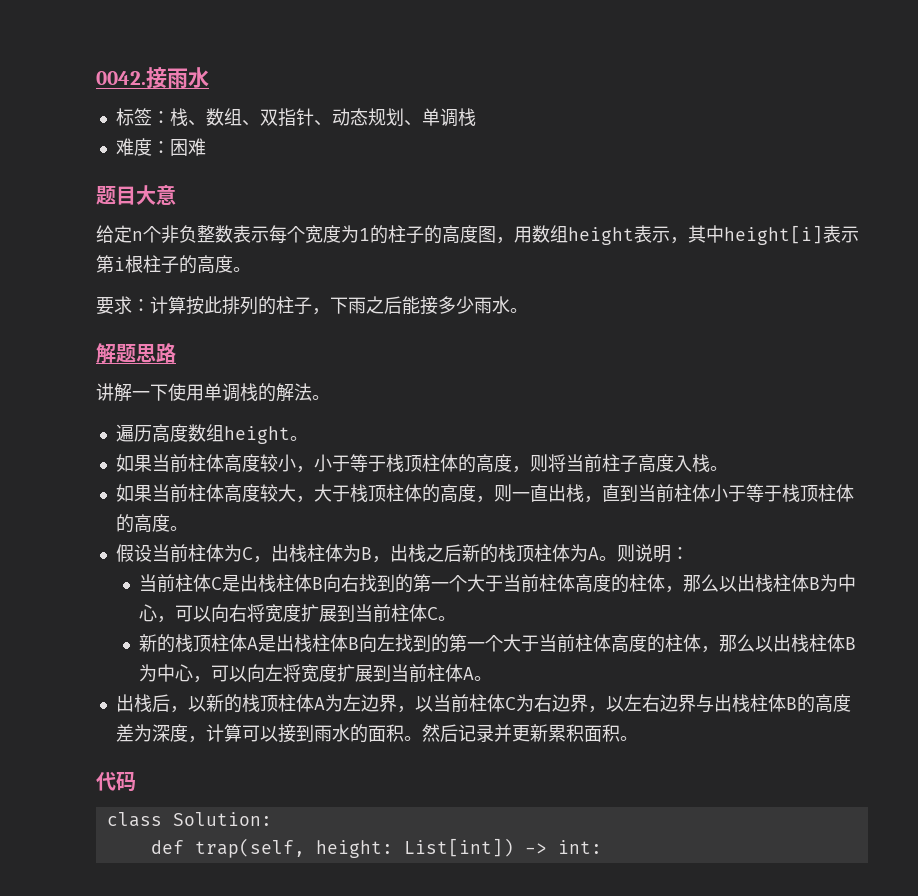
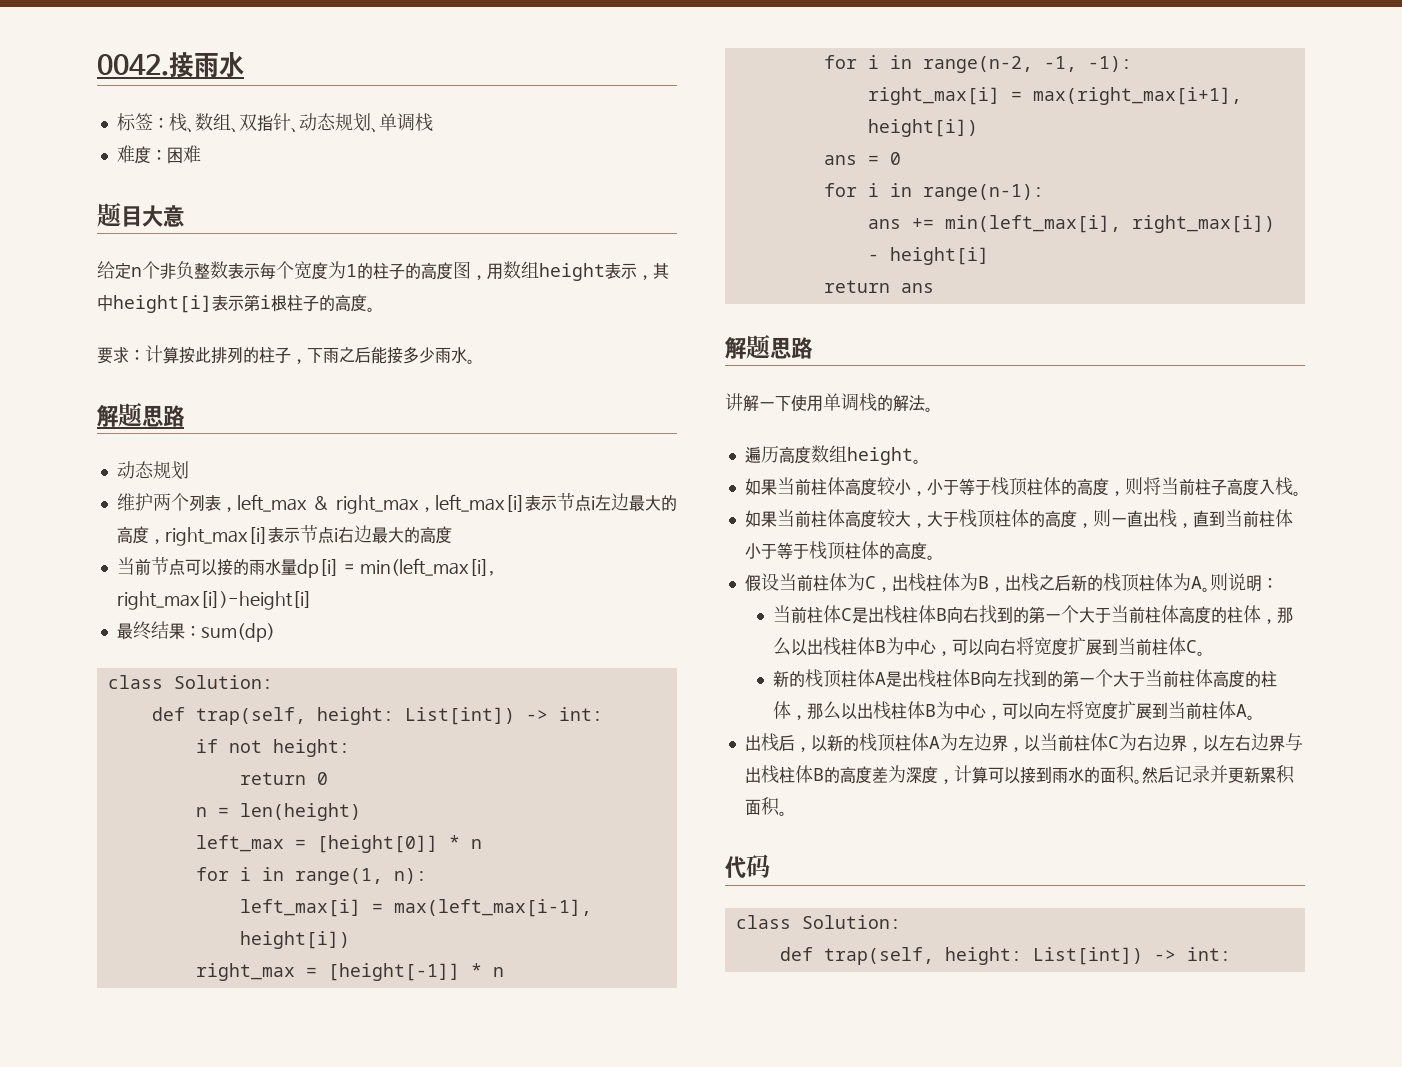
  要求：计算按此排列的柱子，下雨之后能接多少雨水。
+ 解题思路
+ 动态规划
+ 维护两个列表，left_max & right_max，left_max[i]表示节点i左边最大的高度，right_max[i]表示节点i右边最大的高度
+ 当前节点可以接的雨水量dp[i] = min(left_max[i], right_max[i])-height[i]
+ 最终结果：sum(dp)
+ class Solution:
+ def trap(self, height: List[int]) -> int:
+ if not height:
+ return 0
+ n = len(height)
+ left_max = [height[0]] * n
+ for i in range(1, n):
+ left_max[i] = max(left_max[i-1], height[i])
+ right_max = [height[-1]] * n
+ for i in range(n-2, -1, -1):
+ right_max[i] = max(right_max[i+1], height[i])
+ ans = 0
+ for i in range(n-1):
+ ans += min(left_max[i], right_max[i]) - height[i]
+ return ans

